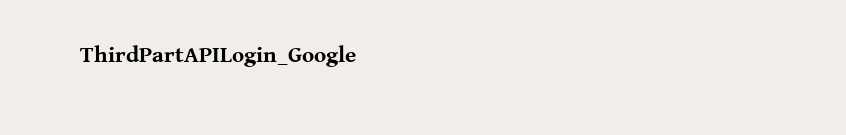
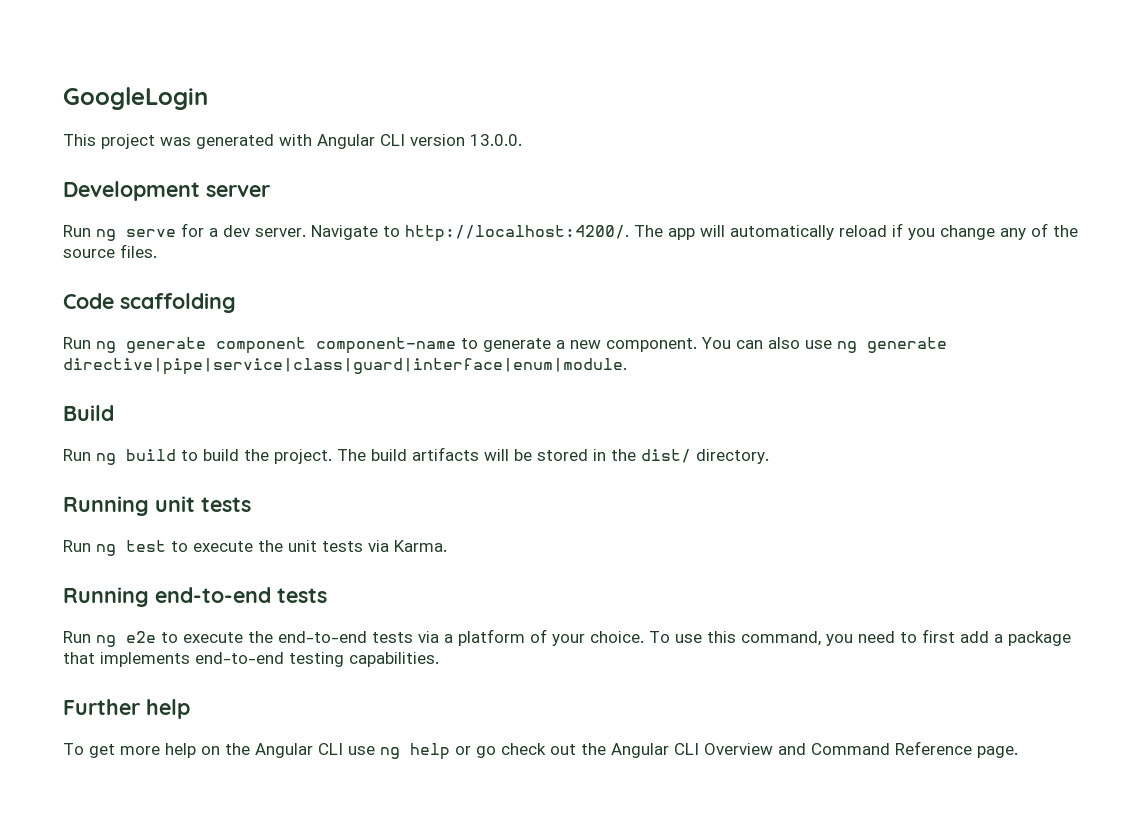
- ThirdPartAPILogin_Google
+ GoogleLogin
+ This project was generated with Angular CLI version 13.0.0.
+ Development server
+ Run ng serve for a dev server. Navigate to http://localhost:4200/. The app will automatically reload if you change any of the source files.
+ Code scaffolding
+ Run ng generate component component-name to generate a new component. You can also use ng generate directive|pipe|service|class|guard|interface|enum|module.
+ Build
+ Run ng build to build the project. The build artifacts will be stored in the dist/ directory.
+ Running unit tests
+ Run ng test to execute the unit tests via Karma.
+ Running end-to-end tests
+ Run ng e2e to execute the end-to-end tests via a platform of your choice. To use this command, you need to first add a package that implements end-to-end testing capabilities.
+ Further help
+ To get more help on the Angular CLI use ng help or go check out the Angular CLI Overview and Command Reference page.

